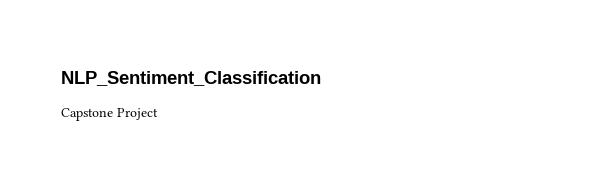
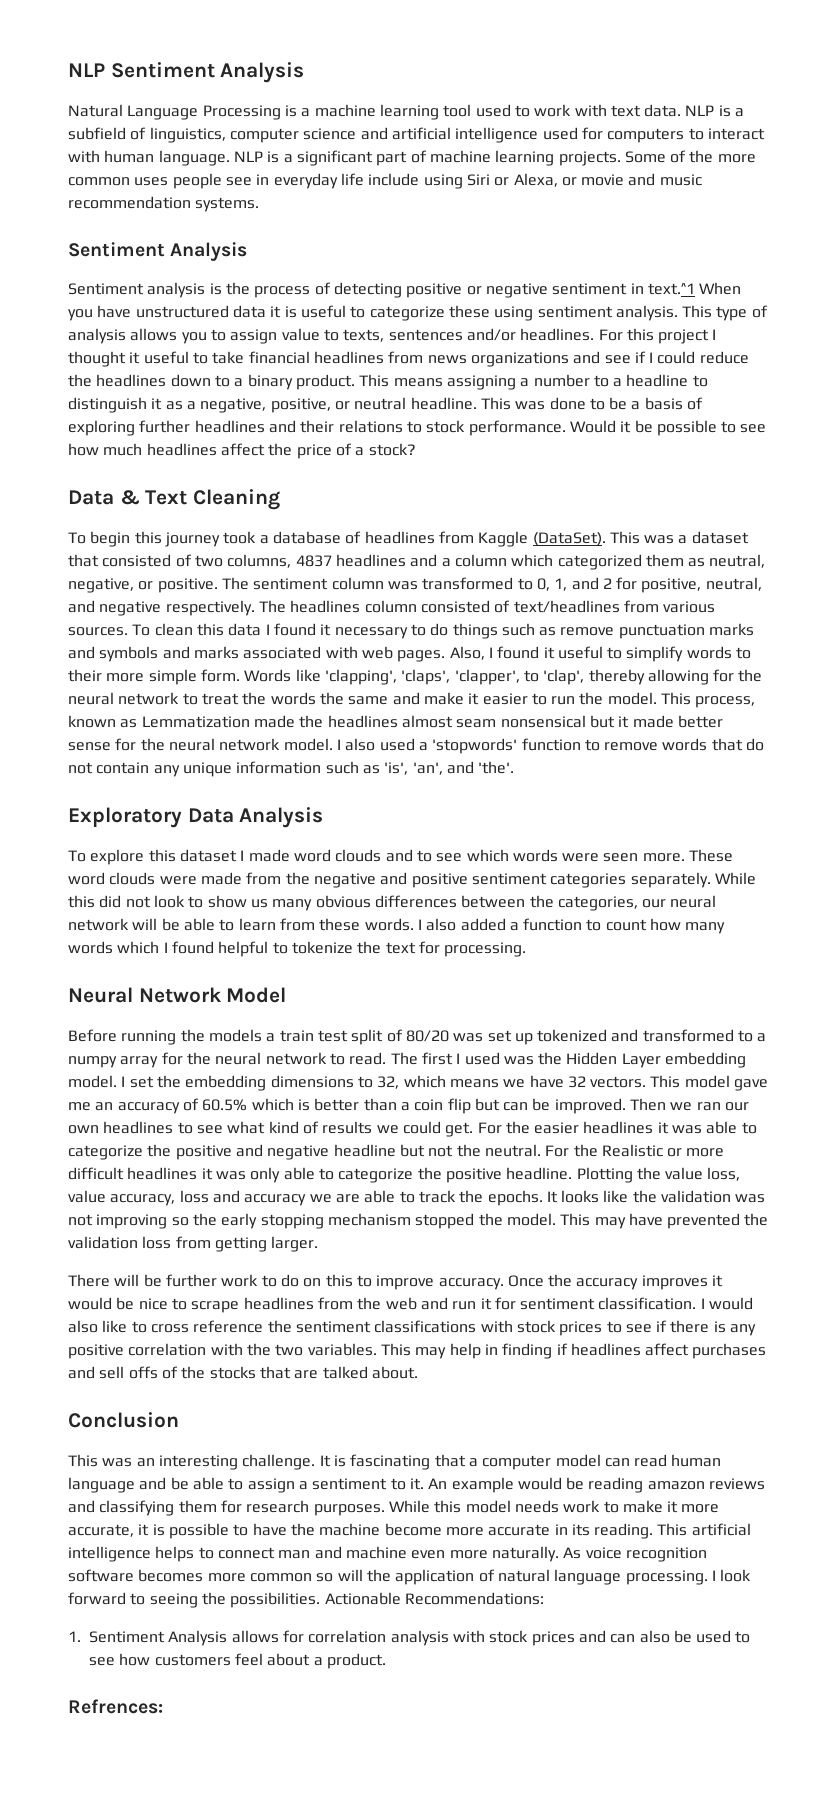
- NLP_Sentiment_Classification
- Capstone Project
+ NLP Sentiment Analysis
+ Natural Language Processing is a machine learning tool used to work with text data. NLP is a subfield of linguistics, computer science and artificial intelligence used for computers to interact with human language. NLP is a significant part of machine learning projects. Some of the more common uses people see in everyday life include using Siri or Alexa, or movie and music recommendation systems.
+ Sentiment Analysis
+ Sentiment analysis is the process of detecting positive or negative sentiment in text.^1 When you have unstructured data it is useful to categorize these using sentiment analysis. This type of analysis allows you to assign value to texts, sentences and/or headlines. For this project I thought it useful to take financial headlines from news organizations and see if I could reduce the headlines down to a binary product. This means assigning a number to a headline to distinguish it as a negative, positive, or neutral headline. This was done to be a basis of exploring further headlines and their relations to stock performance. Would it be possible to see how much headlines affect the price of a stock?
+ Data & Text Cleaning
+ To begin this journey took a database of headlines from Kaggle (DataSet). This was a dataset that consisted of two columns, 4837 headlines and a column which categorized them as neutral, negative, or positive. The sentiment column was transformed to 0, 1, and 2 for positive, neutral, and negative respectively. The headlines column consisted of text/headlines from various sources. To clean this data I found it necessary to do things such as remove punctuation marks and symbols and marks associated with web pages. Also, I found it useful to simplify words to their more simple form. Words like 'clapping', 'claps', 'clapper', to 'clap', thereby allowing for the neural network to treat the words the same and make it easier to run the model. This process, known as Lemmatization made the headlines almost seam nonsensical but it made better sense for the neural network model. I also used a 'stopwords' function to remove words that do not contain any unique information such as 'is', 'an', and 'the'.
+ Exploratory Data Analysis
+ To explore this dataset I made word clouds and to see which words were seen more. These word clouds were made from the negative and positive sentiment categories separately. While this did not look to show us many obvious differences between the categories, our neural network will be able to learn from these words. I also added a function to count how many words which I found helpful to tokenize the text for processing.
+ Neural Network Model
+ Before running the models a train test split of 80/20 was set up tokenized and transformed to a numpy array for the neural network to read. The first I used was the Hidden Layer embedding model. I set the embedding dimensions to 32, which means we have 32 vectors. This model gave me an accuracy of 60.5% which is better than a coin flip but can be improved. Then we ran our own headlines to see what kind of results we could get. For the easier headlines it was able to categorize the positive and negative headline but not the neutral. For the Realistic or more difficult headlines it was only able to categorize the positive headline. Plotting the value loss, value accuracy, loss and accuracy we are able to track the epochs. It looks like the validation was not improving so the early stopping mechanism stopped the model. This may have prevented the validation loss from getting larger.
+ There will be further work to do on this to improve accuracy. Once the accuracy improves it would be nice to scrape headlines from the web and run it for sentiment classification. I would also like to cross reference the sentiment classifications with stock prices to see if there is any positive correlation with the two variables. This may help in finding if headlines affect purchases and sell offs of the stocks that are talked about.
+ Conclusion
+ This was an interesting challenge. It is fascinating that a computer model can read human language and be able to assign a sentiment to it. An example would be reading amazon reviews and classifying them for research purposes. While this model needs work to make it more accurate, it is possible to have the machine become more accurate in its reading. This artificial intelligence helps to connect man and machine even more naturally. As voice recognition software becomes more common so will the application of natural language processing. I look forward to seeing the possibilities. Actionable Recommendations:
+ 1. Sentiment Analysis allows for correlation analysis with stock prices and can also be used to see how customers feel about a product.
+ Refrences:

